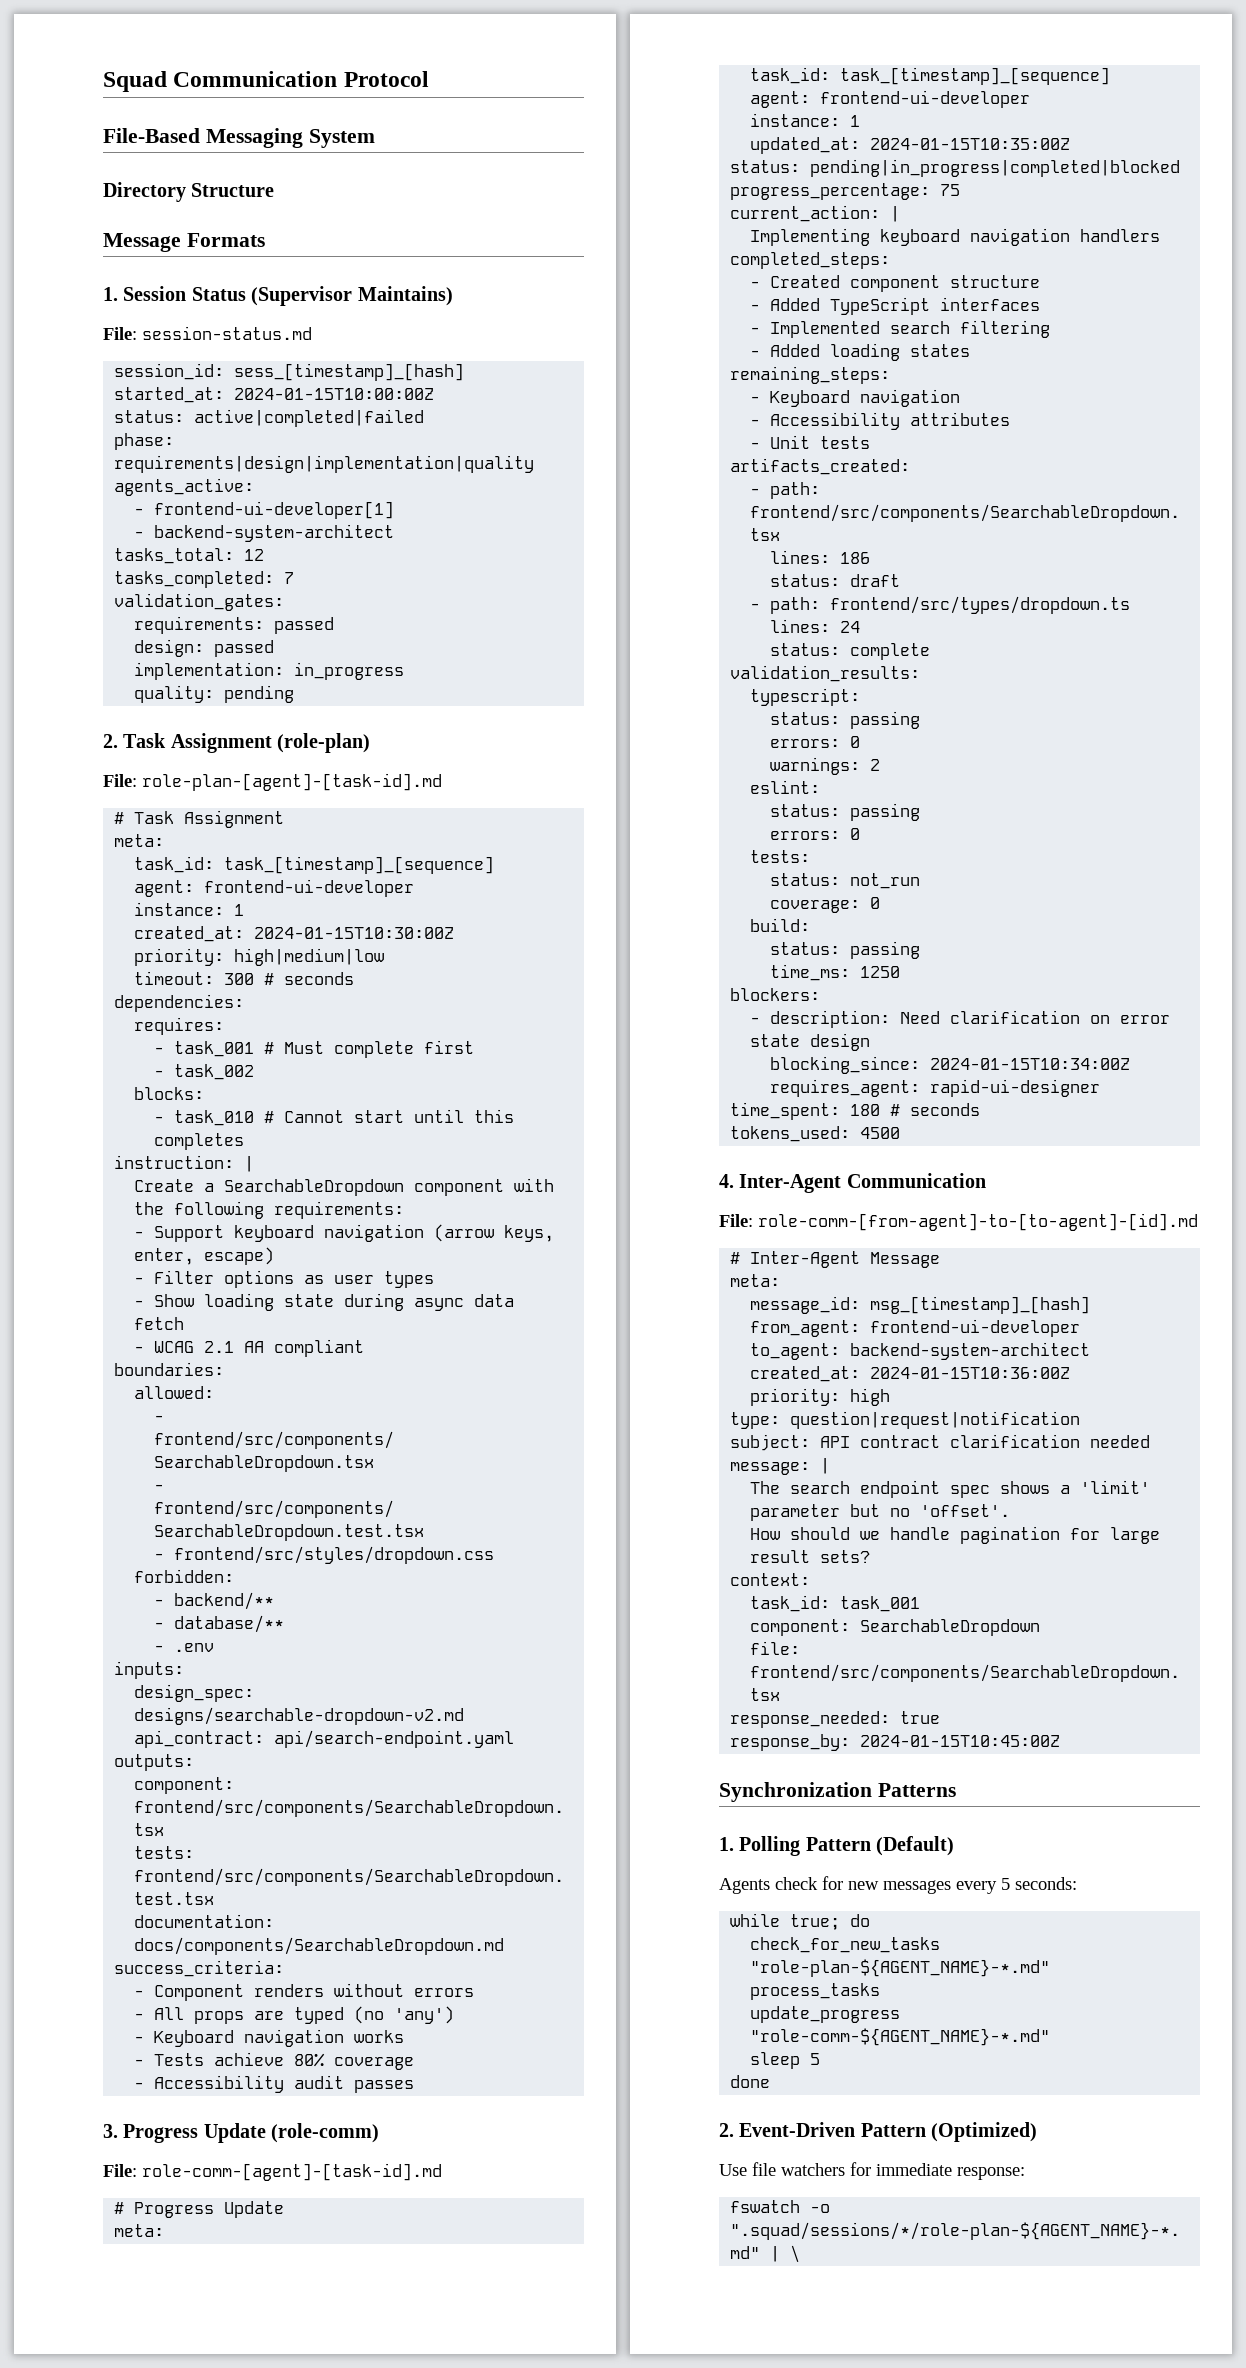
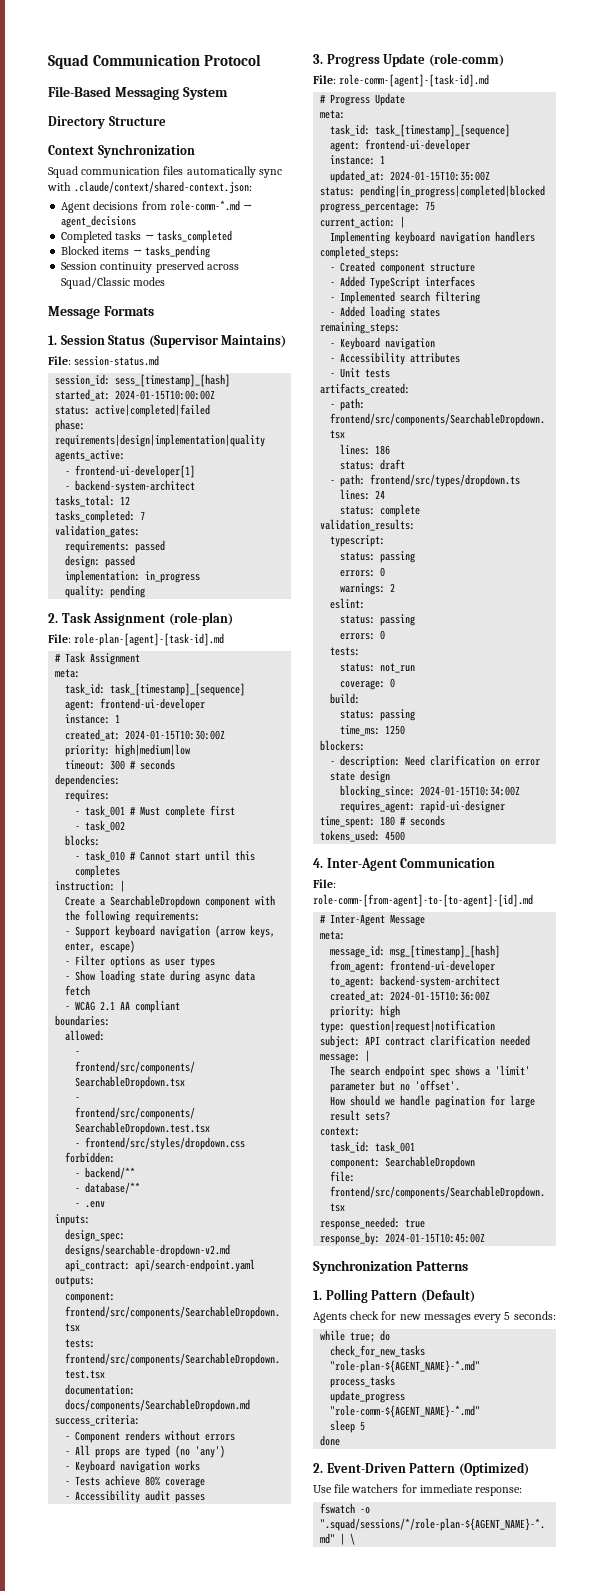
+ Context Synchronization
+ Squad communication files automatically sync with .claude/context/shared-context.json:
+ Agent decisions from role-comm-*.md → agent_decisions
+ Completed tasks → tasks_completed
+ Blocked items → tasks_pending
+ Session continuity preserved across Squad/Classic modes

